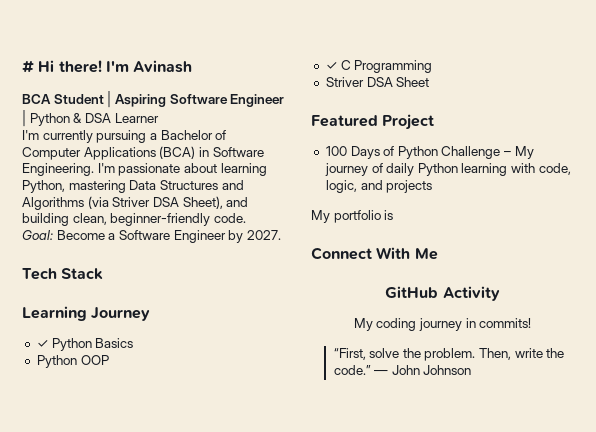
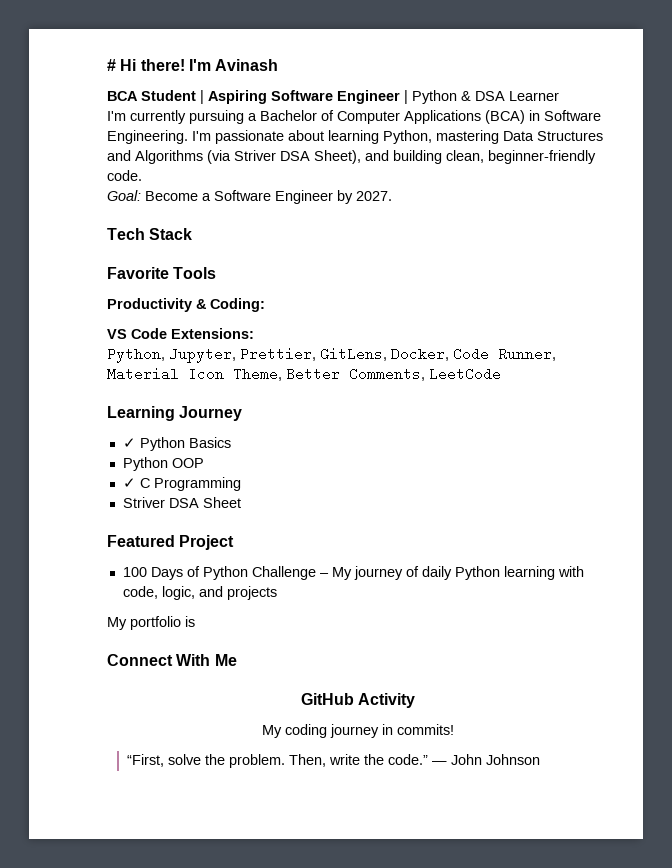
+ Favorite Tools
+ Productivity & Coding:
+ VS Code Extensions:
+ Python, Jupyter, Prettier, GitLens, Docker, Code Runner, Material Icon Theme, Better Comments, LeetCode

